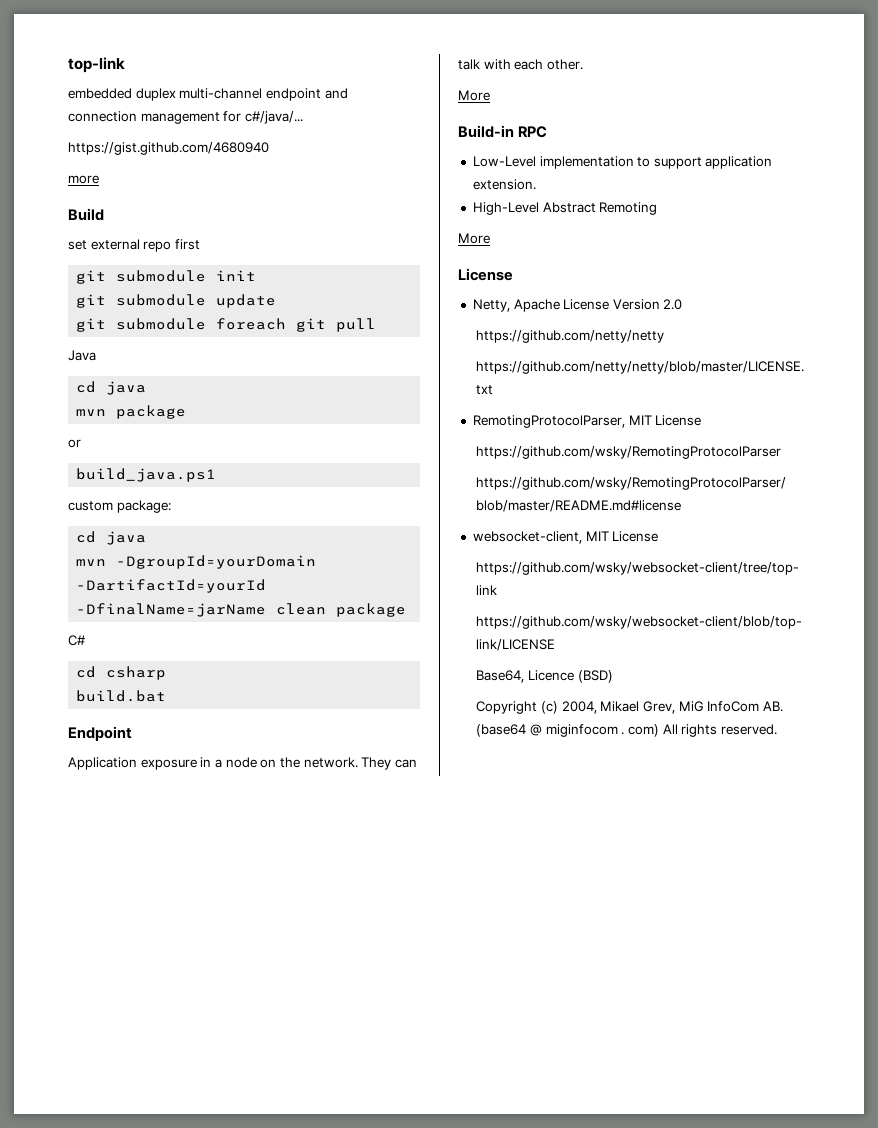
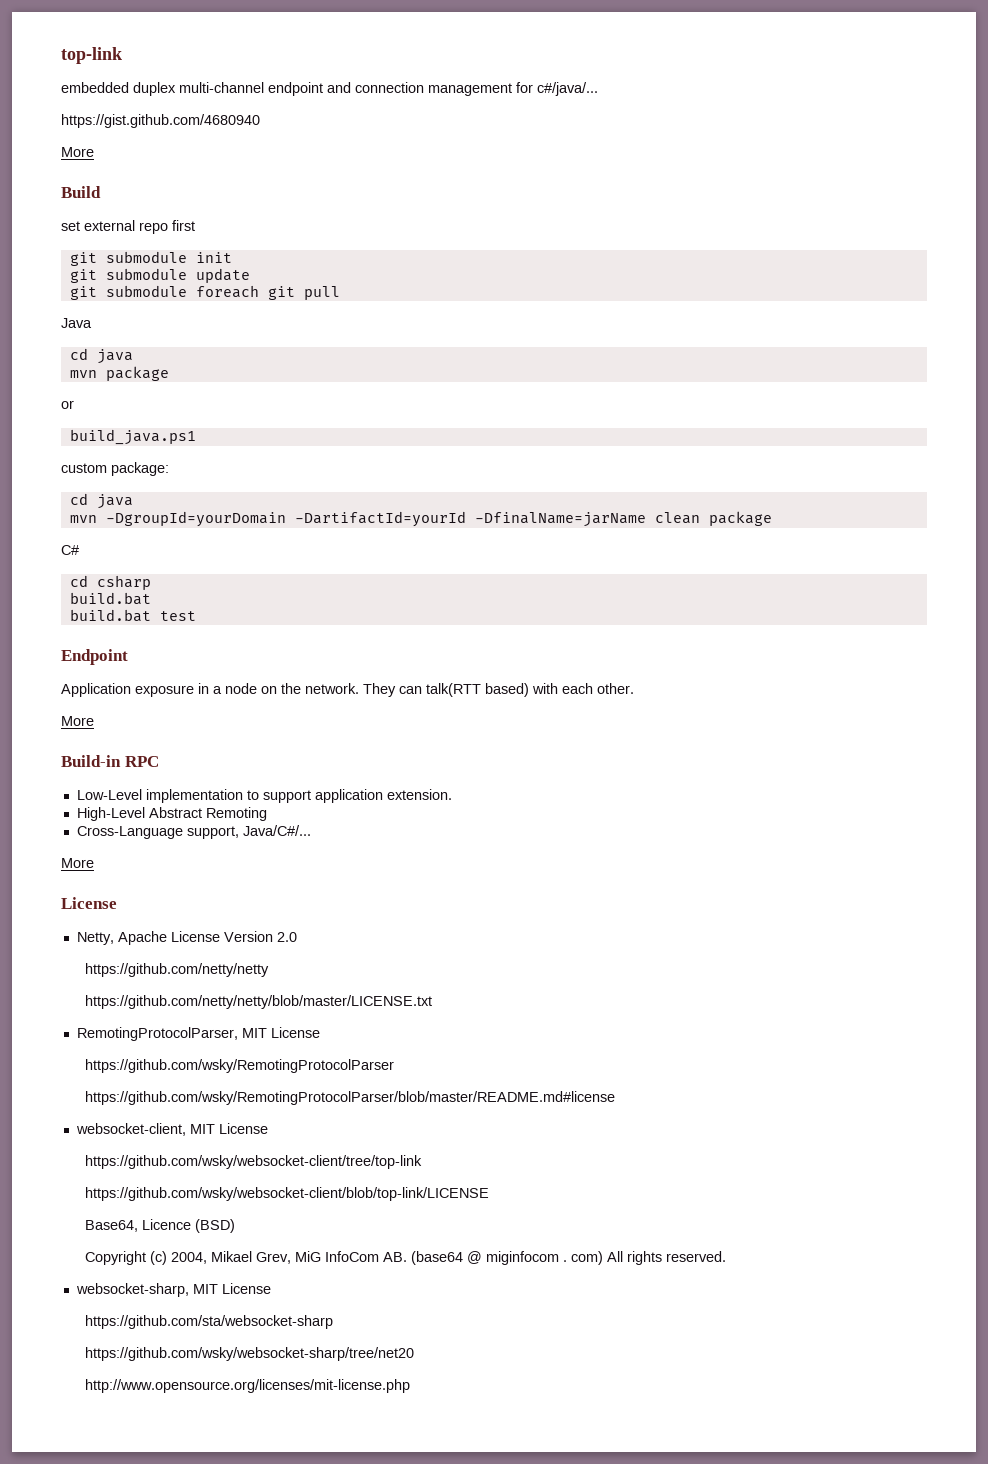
  https://gist.github.com/4680940
- more
+ More
+ build.bat test
- They can talk with each other.
+ They can talk(RTT based) with each other.
+ Cross-Language support, Java/C#/...
+ websocket-sharp, MIT License
+ https://github.com/sta/websocket-sharp
+ https://github.com/wsky/websocket-sharp/tree/net20
+ http://www.opensource.org/licenses/mit-license.php

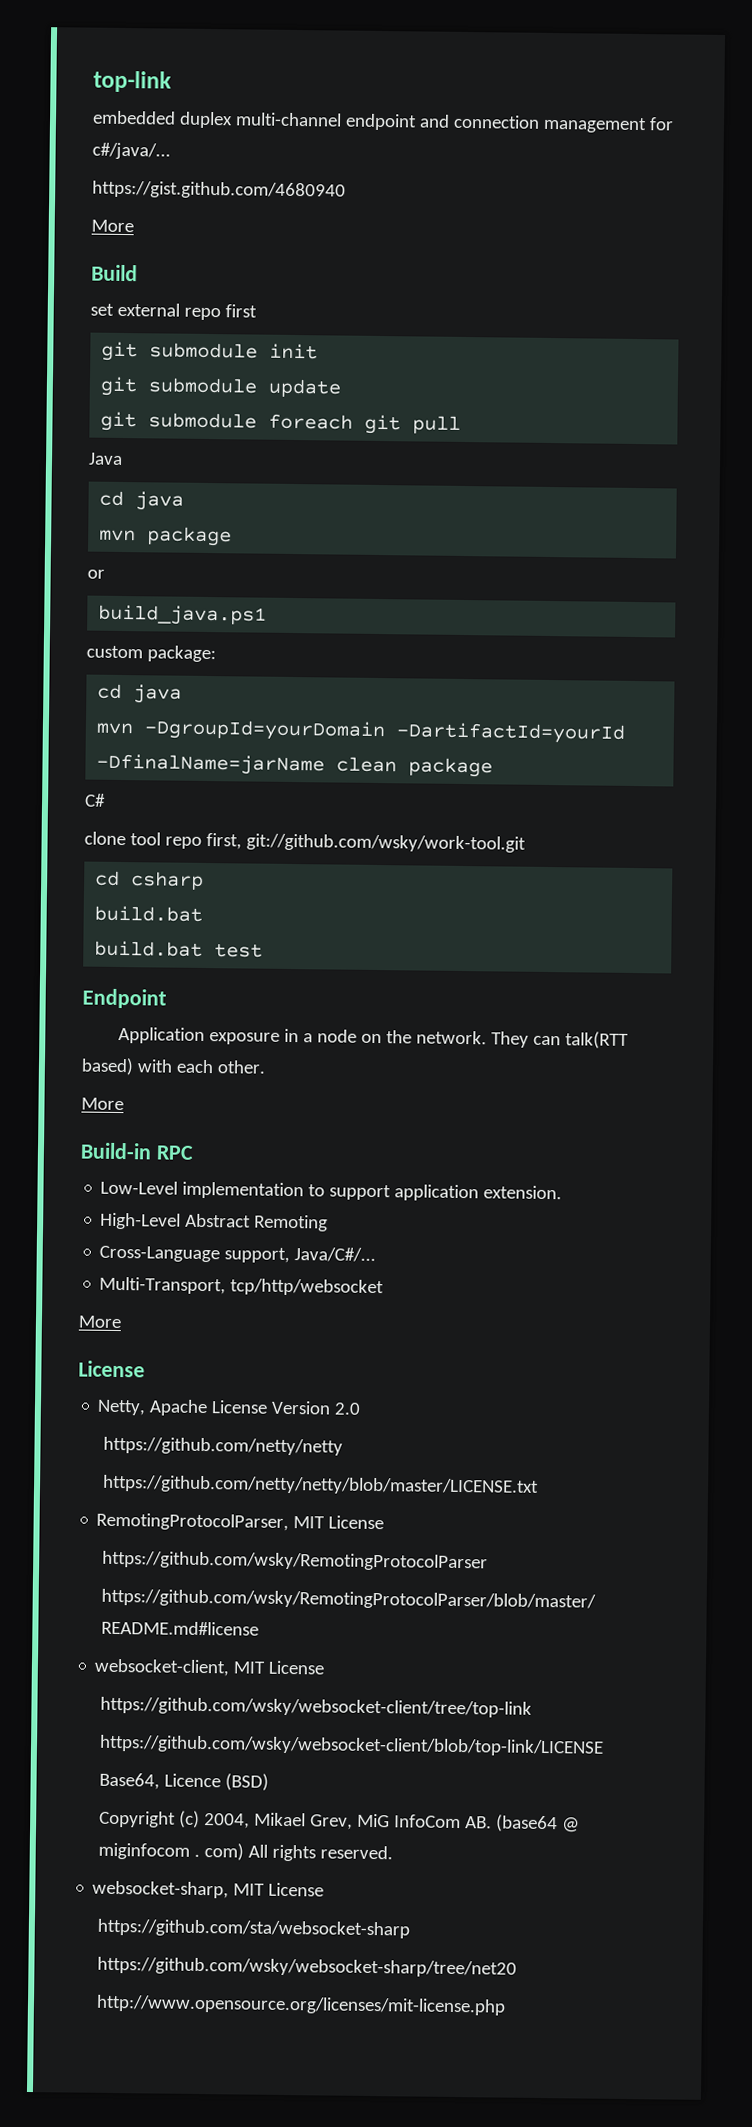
+ clone tool repo first, git://github.com/wsky/work-tool.git
+ Multi-Transport, tcp/http/websocket

